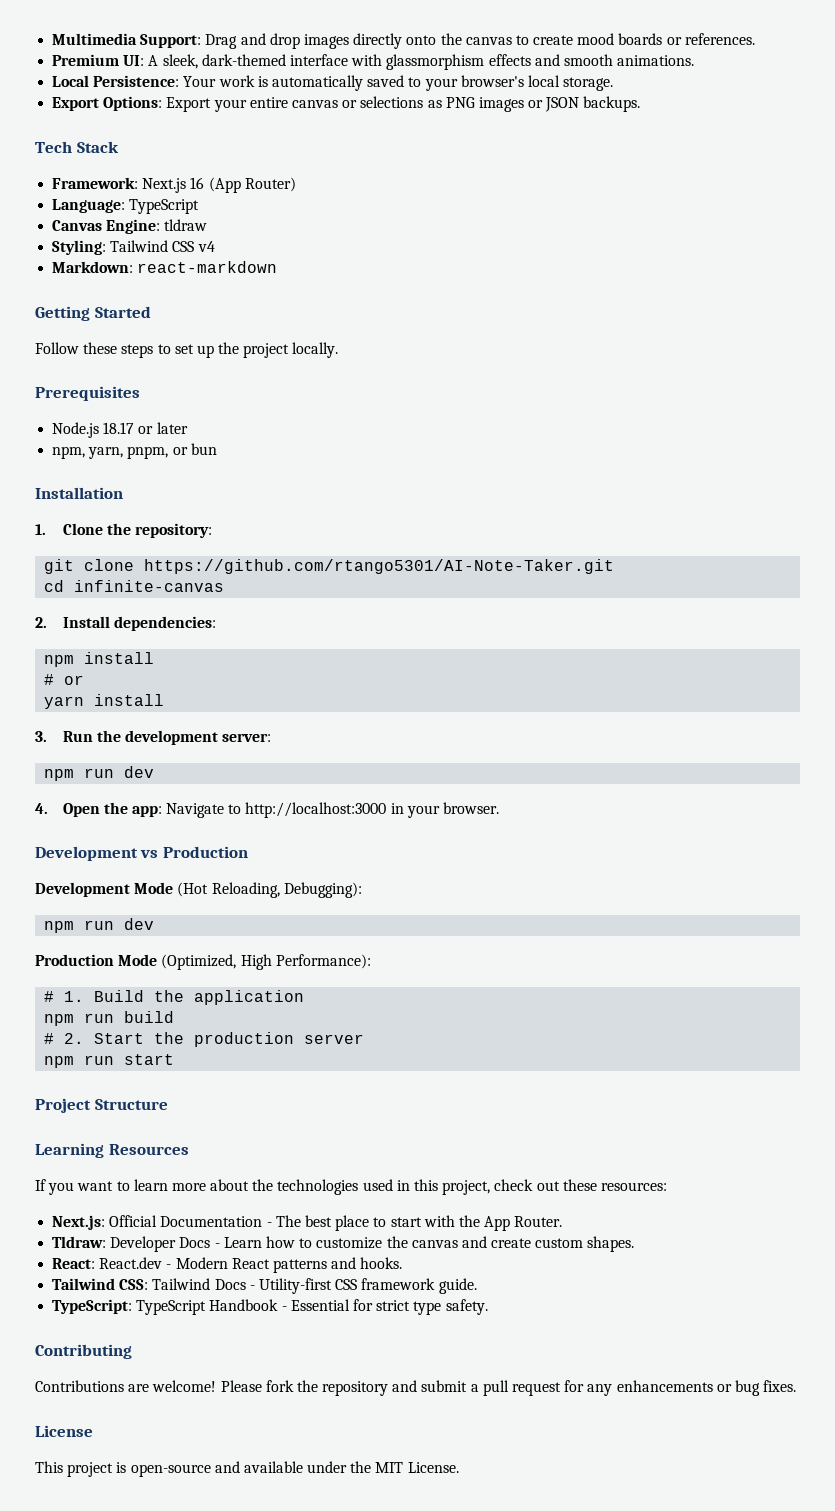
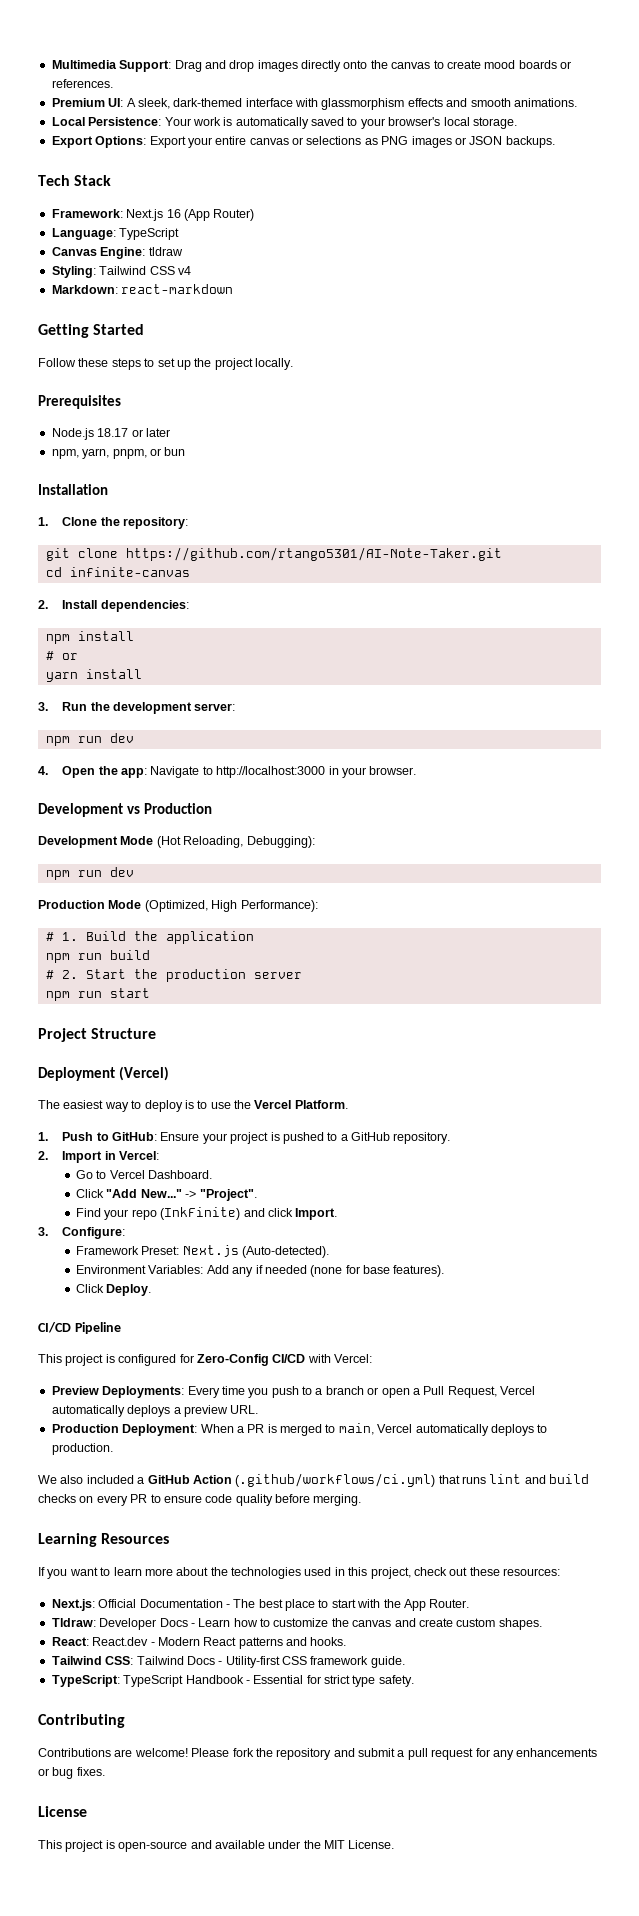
+ Deployment (Vercel)
+ The easiest way to deploy is to use the Vercel Platform.
+ 1. Push to GitHub: Ensure your project is pushed to a GitHub repository.
+ 2. Import in Vercel:
+ Go to Vercel Dashboard.
+ Click "Add New..." -> "Project".
+ Find your repo (InkFinite) and click Import.
+ 3. Configure:
+ Framework Preset: Next.js (Auto-detected).
+ Environment Variables: Add any if needed (none for base features).
+ Click Deploy.
+ CI/CD Pipeline
+ This project is configured for Zero-Config CI/CD with Vercel:
+ Preview Deployments: Every time you push to a branch or open a Pull Request, Vercel automatically deploys a preview URL.
+ Production Deployment: When a PR is merged to main, Vercel automatically deploys to production.
+ We also included a GitHub Action (.github/workflows/ci.yml) that runs lint and build checks on every PR to ensure code quality before merging.

